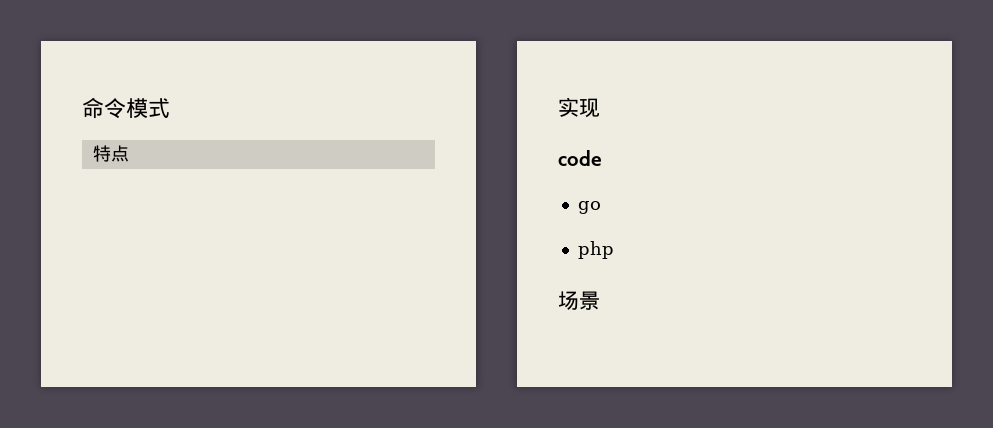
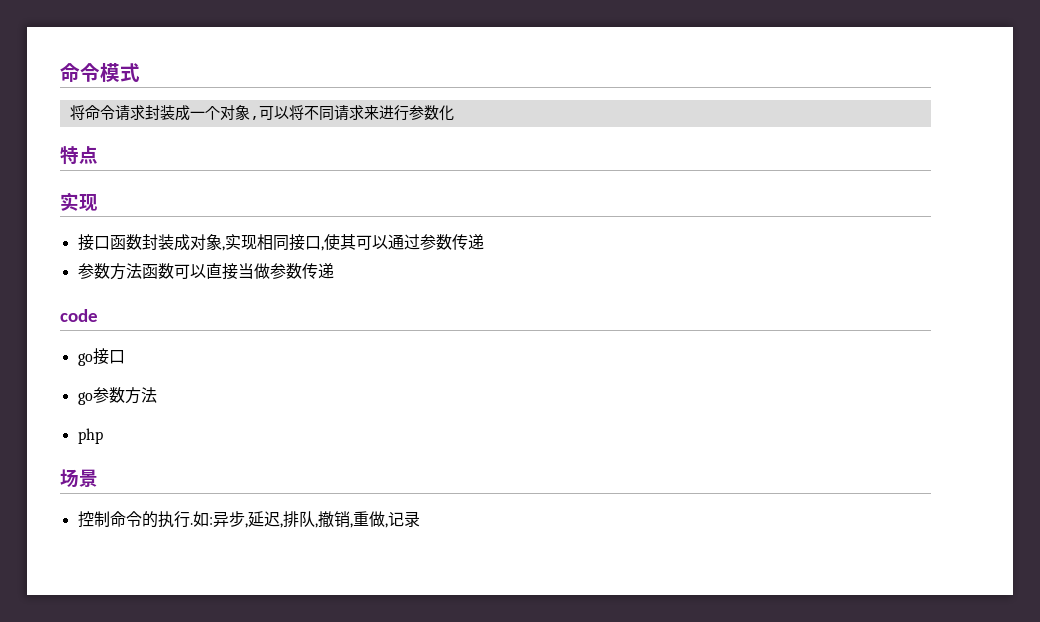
+ 将命令请求封装成一个对象,可以将不同请求来进行参数化
  特点
  实现
+ 接口函数封装成对象,实现相同接口,使其可以通过参数传递
+ 参数方法函数可以直接当做参数传递
  code
- go
+ go接口
+ go参数方法
  php
  场景
+ 控制命令的执行.如:异步,延迟,排队,撤销,重做,记录

